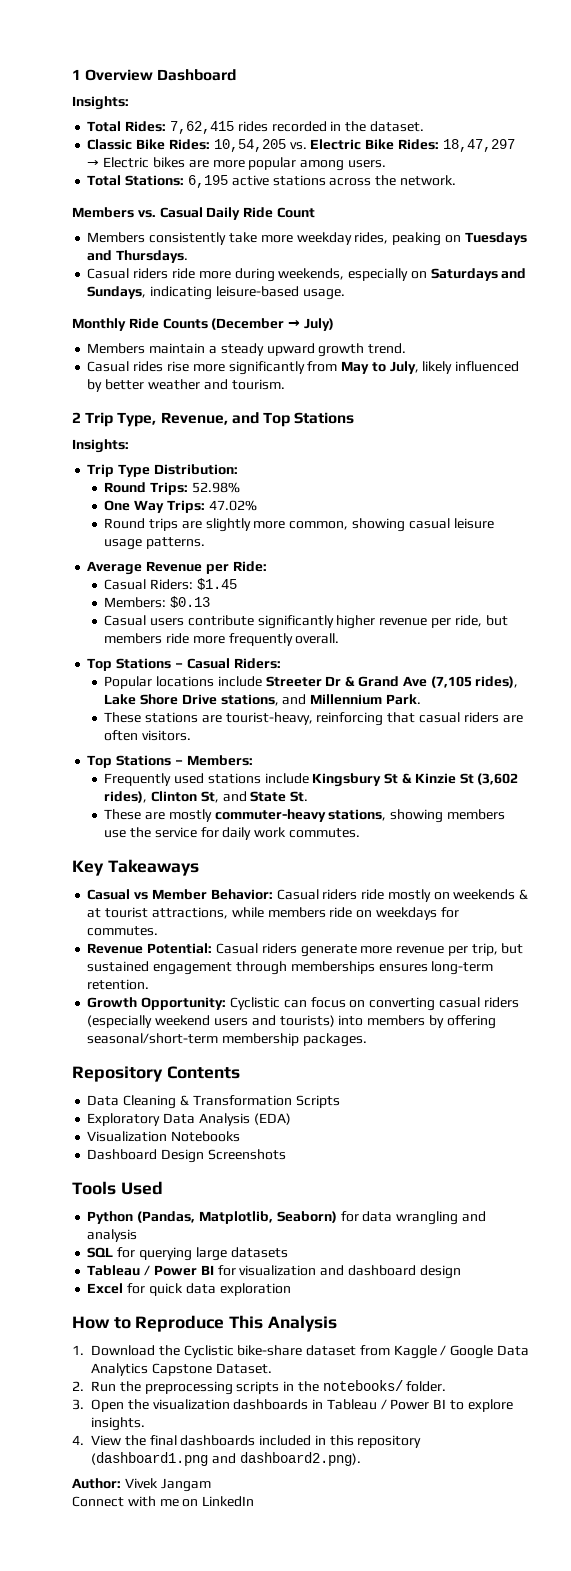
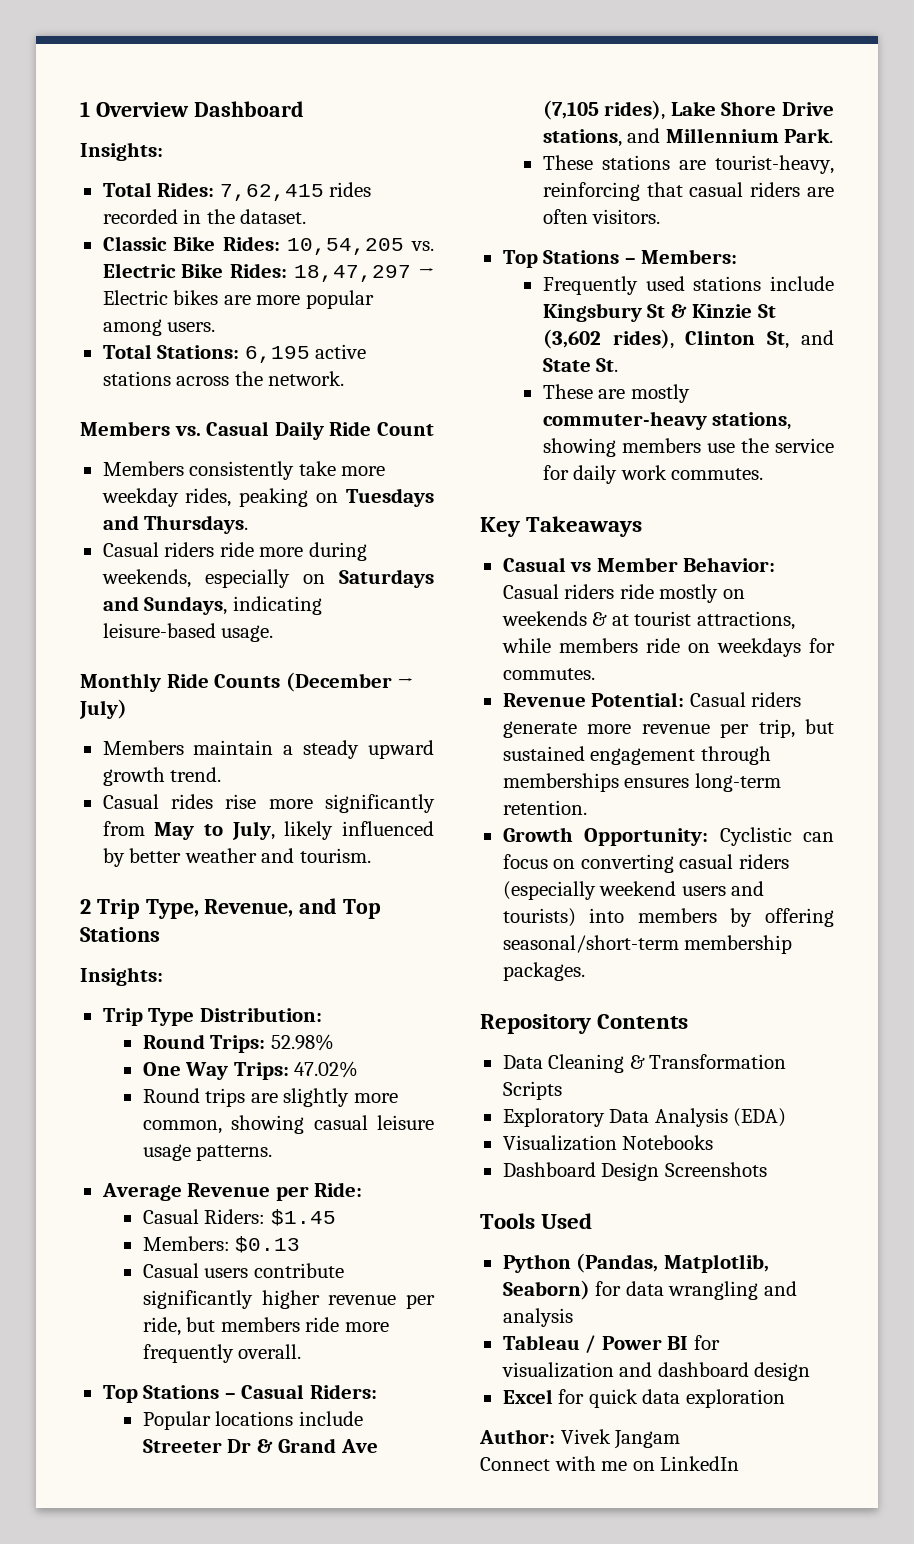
- SQL for querying large datasets
- How to Reproduce This Analysis
- 1. Download the Cyclistic bike-share dataset from Kaggle / Google Data Analytics Capstone Dataset.
- 2. Run the preprocessing scripts in the notebooks/ folder.
- 3. Open the visualization dashboards in Tableau / Power BI to explore insights.
- 4. View the final dashboards included in this repository (dashboard1.png and dashboard2.png).

